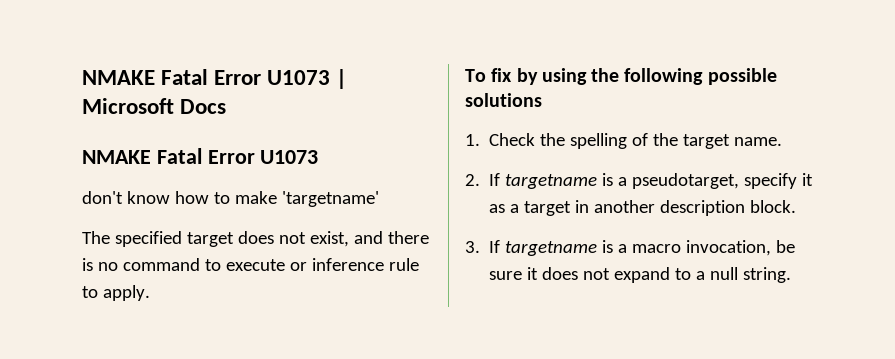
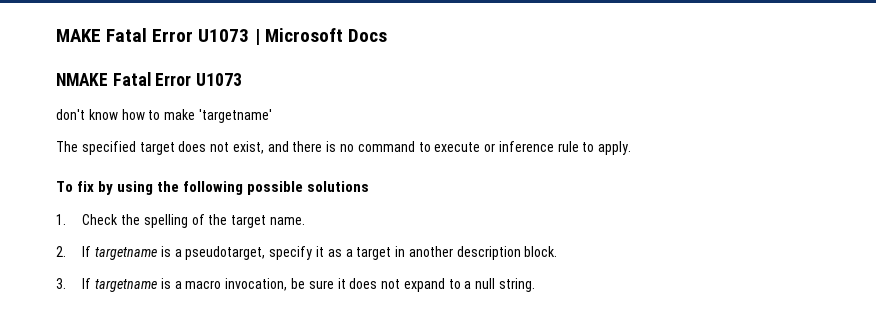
- NMAKE Fatal Error U1073 | Microsoft Docs
+ MAKE Fatal Error U1073 | Microsoft Docs

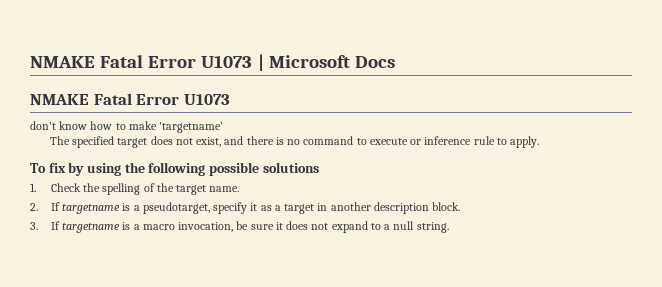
- MAKE Fatal Error U1073 | Microsoft Docs
+ NMAKE Fatal Error U1073 | Microsoft Docs

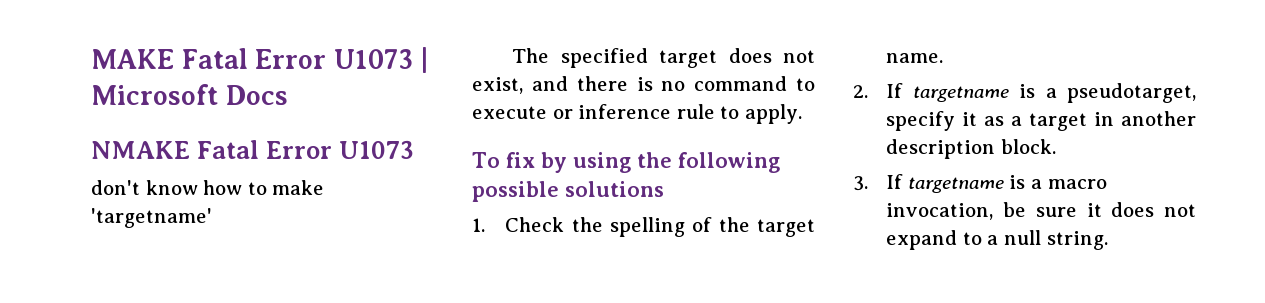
- NMAKE Fatal Error U1073 | Microsoft Docs
+ MAKE Fatal Error U1073 | Microsoft Docs

